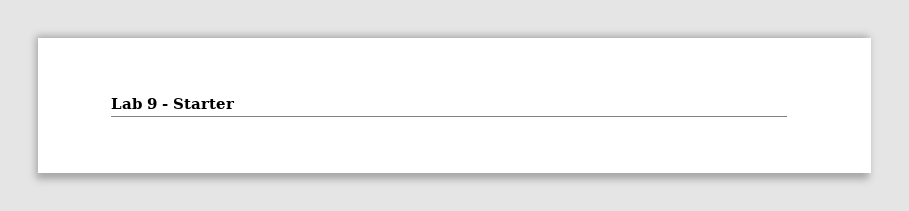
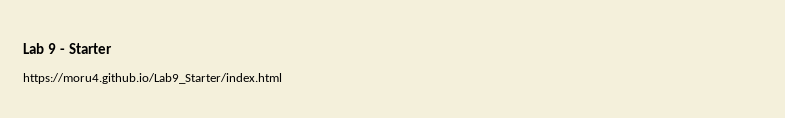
+ https://moru4.github.io/Lab9_Starter/index.html

